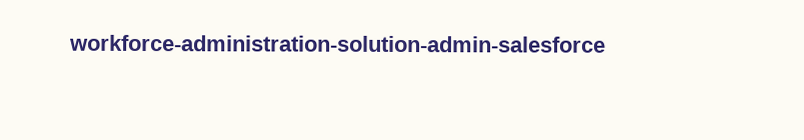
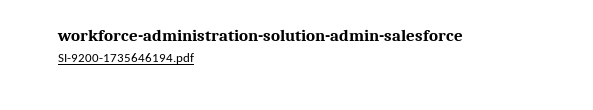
+ SI-9200-1735646194.pdf

